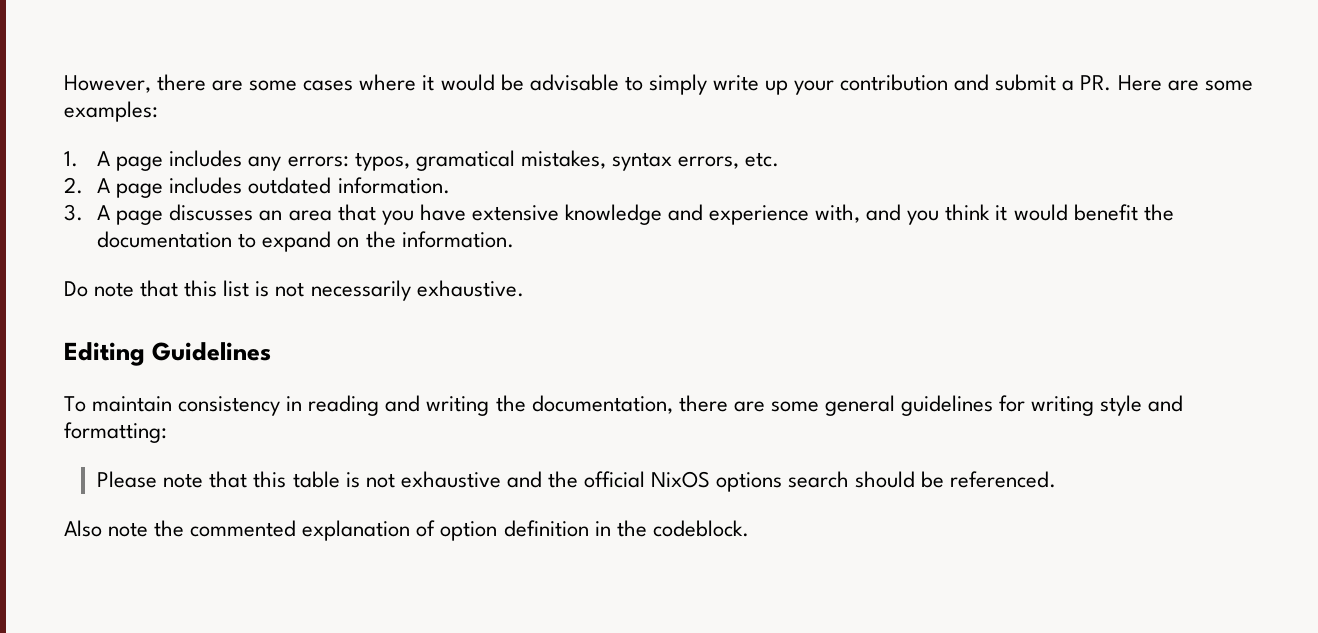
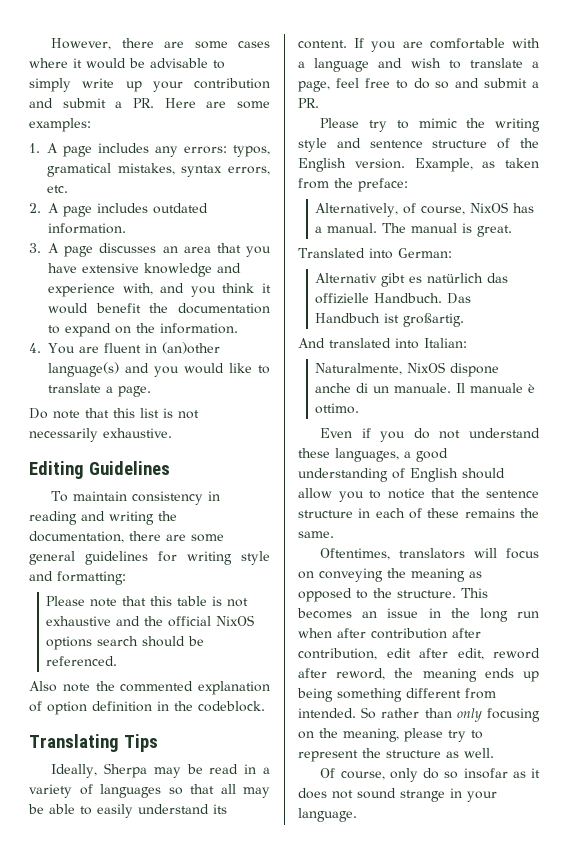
+ 4. You are fluent in (an)other language(s) and you would like to translate a page.
+ Translating Tips
+ Ideally, Sherpa may be read in a variety of languages so that all may be able to easily understand its content. If you are comfortable with a language and wish to translate a page, feel free to do so and submit a PR.
+ Please try to mimic the writing style and sentence structure of the English version. Example, as taken from the preface:
+ Alternatively, of course, NixOS has a manual. The manual is great.
+ Translated into German:
+ Alternativ gibt es natürlich das offizielle Handbuch. Das Handbuch ist großartig.
+ And translated into Italian:
+ Naturalmente, NixOS dispone anche di un manuale. Il manuale è ottimo.
+ Even if you do not understand these languages, a good understanding of English should allow you to notice that the sentence structure in each of these remains the same.
+ Oftentimes, translators will focus on conveying the meaning as opposed to the structure. This becomes an issue in the long run when after contribution after contribution, edit after edit, reword after reword, the meaning ends up being something different from intended. So rather than only focusing on the meaning, please try to represent the structure as well.
+ Of course, only do so insofar as it does not sound strange in your language.

